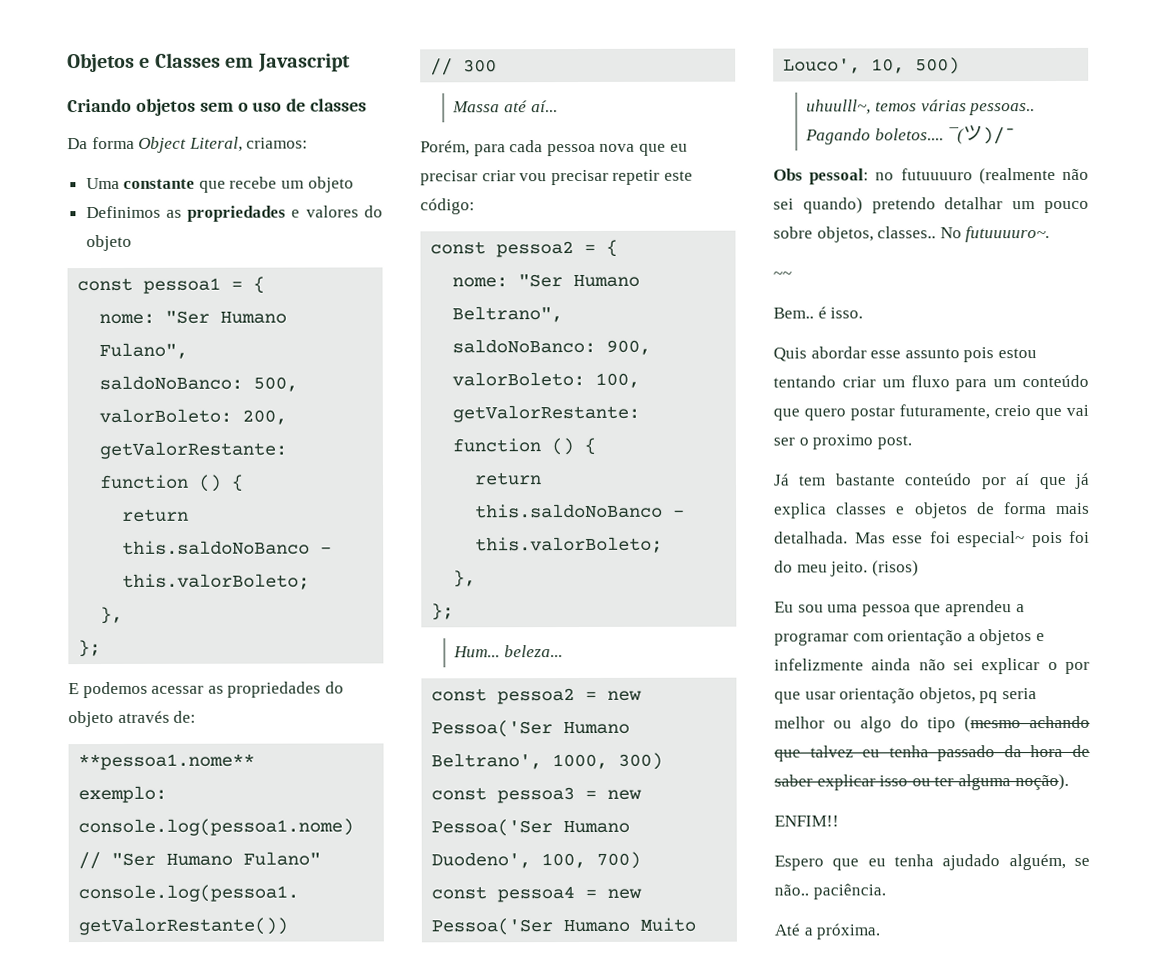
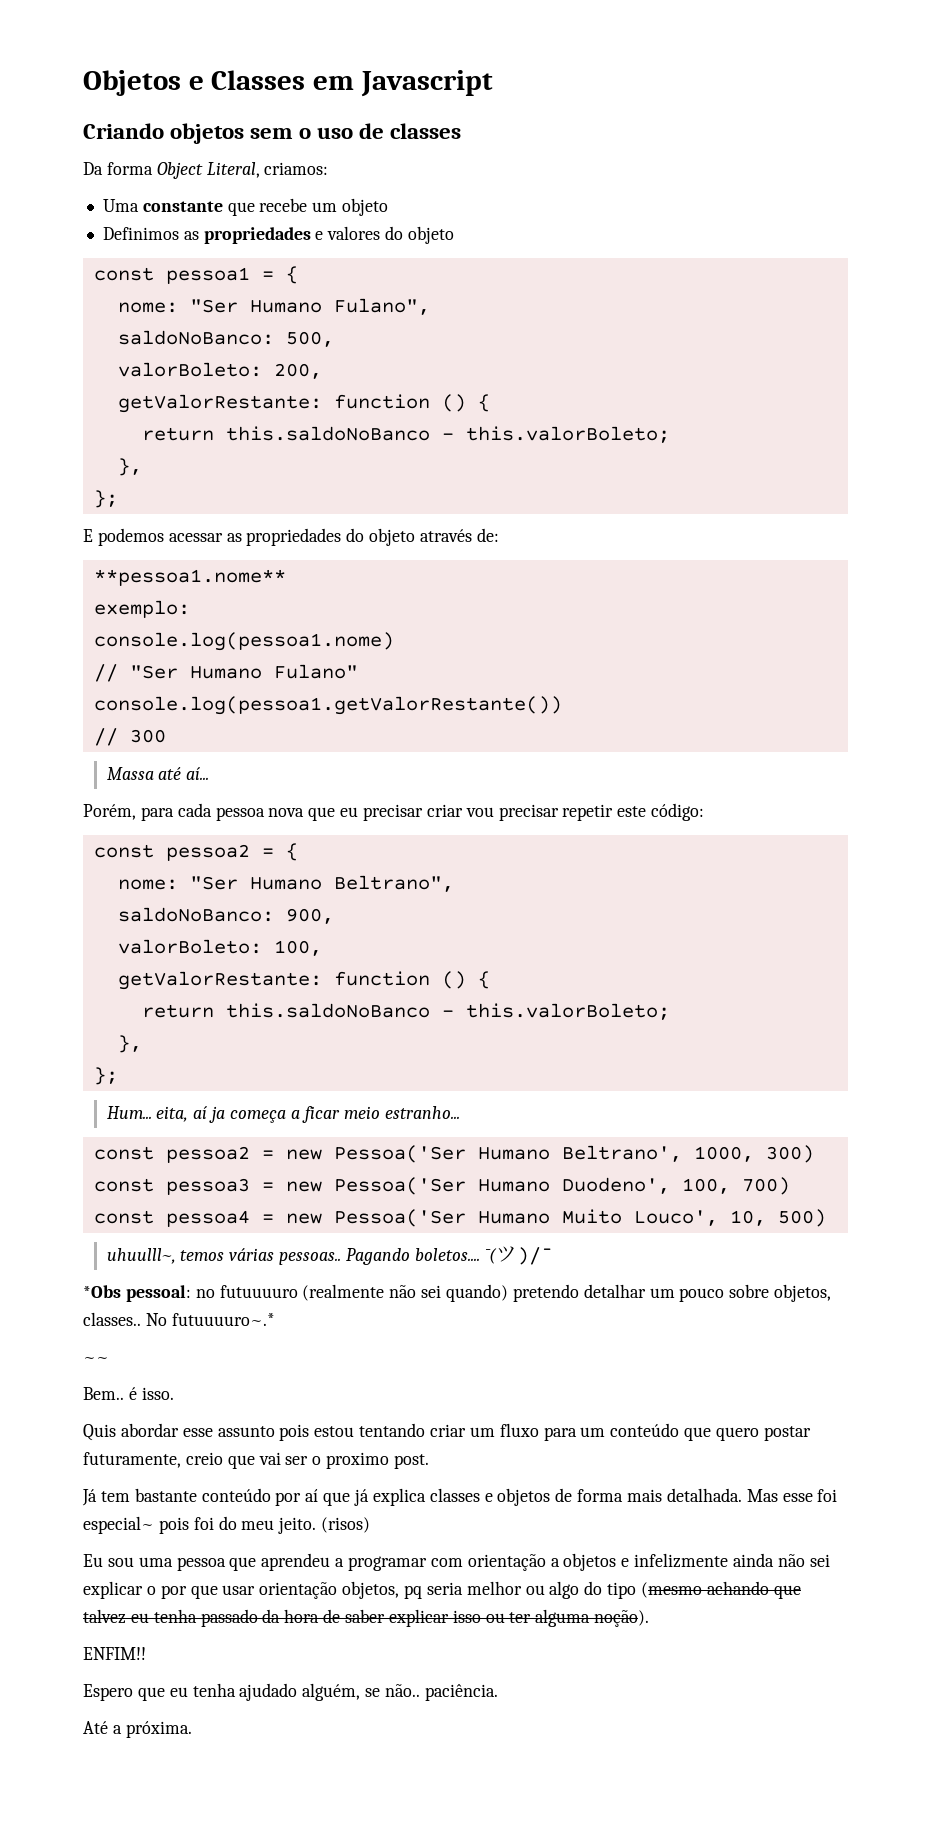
- Hum... beleza...
+ Hum... eita, aí ja começa a ficar meio estranho...
- Obs pessoal: no futuuuuro (realmente não sei quando) pretendo detalhar um pouco sobre objetos, classes..
+ *Obs pessoal: no futuuuuro (realmente não sei quando) pretendo detalhar um pouco sobre objetos, classes..
- No futuuuuro~.
+ No futuuuuro~.*

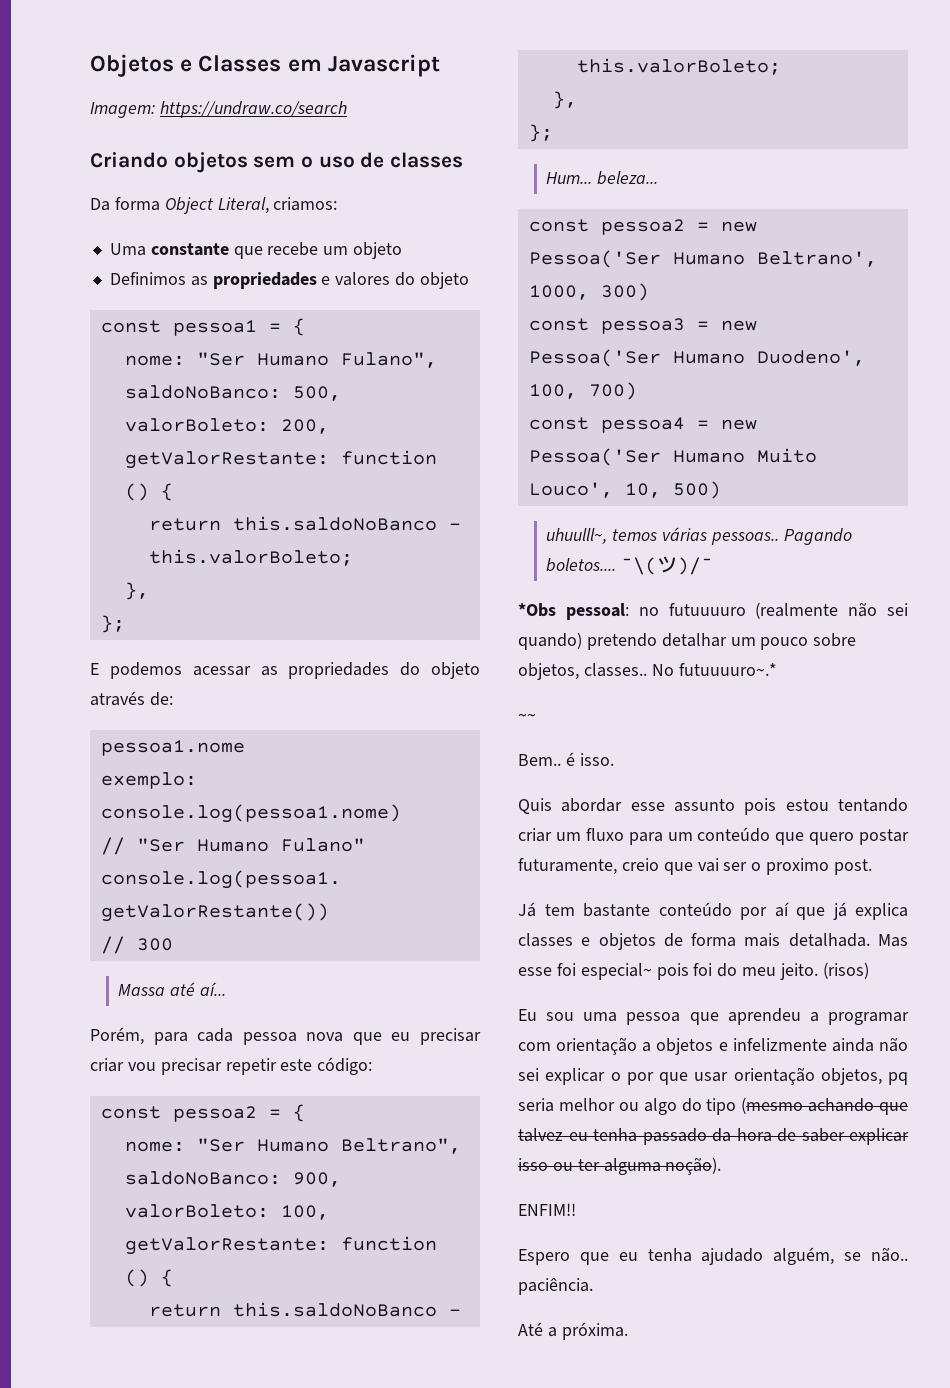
+ Imagem: https://undraw.co/search
- **pessoa1.nome**
+ pessoa1.nome
- Hum... eita, aí ja começa a ficar meio estranho...
+ Hum... beleza...
- ¯(ツ)/¯
+ ¯\(ツ)/¯

